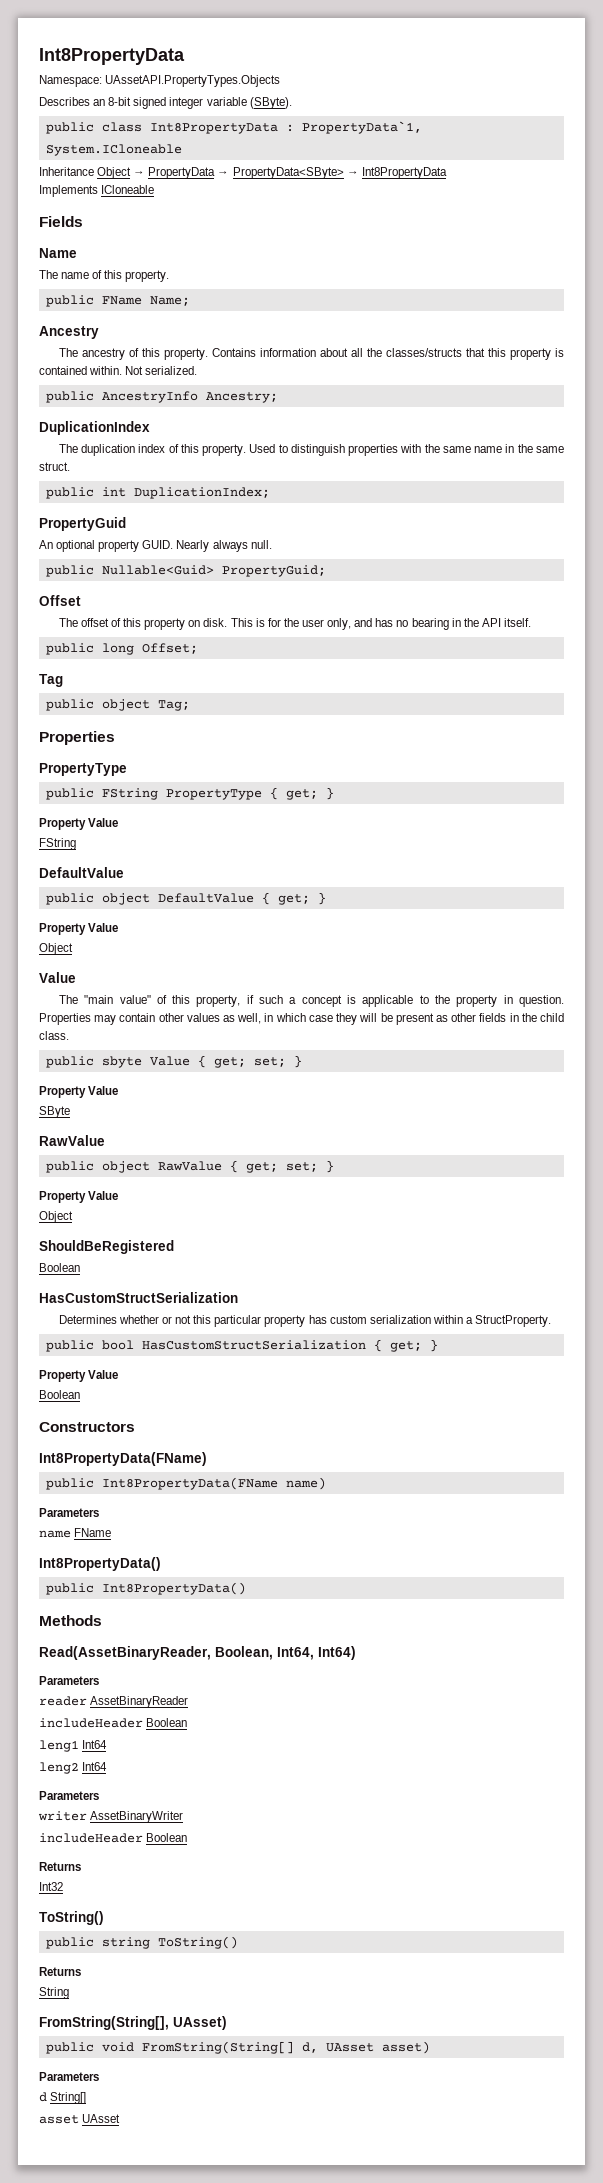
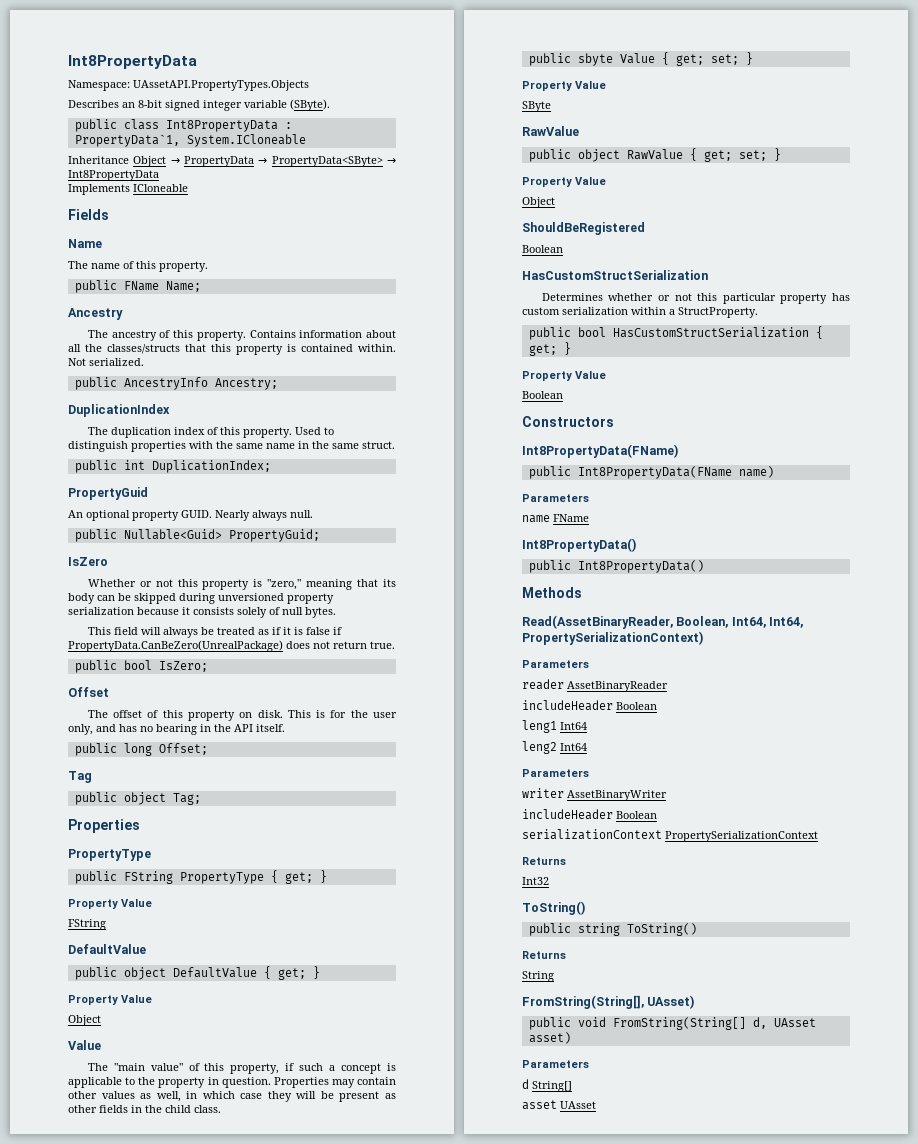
+ IsZero
+ Whether or not this property is "zero," meaning that its body can be skipped during unversioned property serialization because it consists solely of null bytes.
+ This field will always be treated as if it is false if PropertyData.CanBeZero(UnrealPackage) does not return true.
+ public bool IsZero;
- Read(AssetBinaryReader, Boolean, Int64, Int64)
+ Read(AssetBinaryReader, Boolean, Int64, Int64, PropertySerializationContext)
+ serializationContext PropertySerializationContext

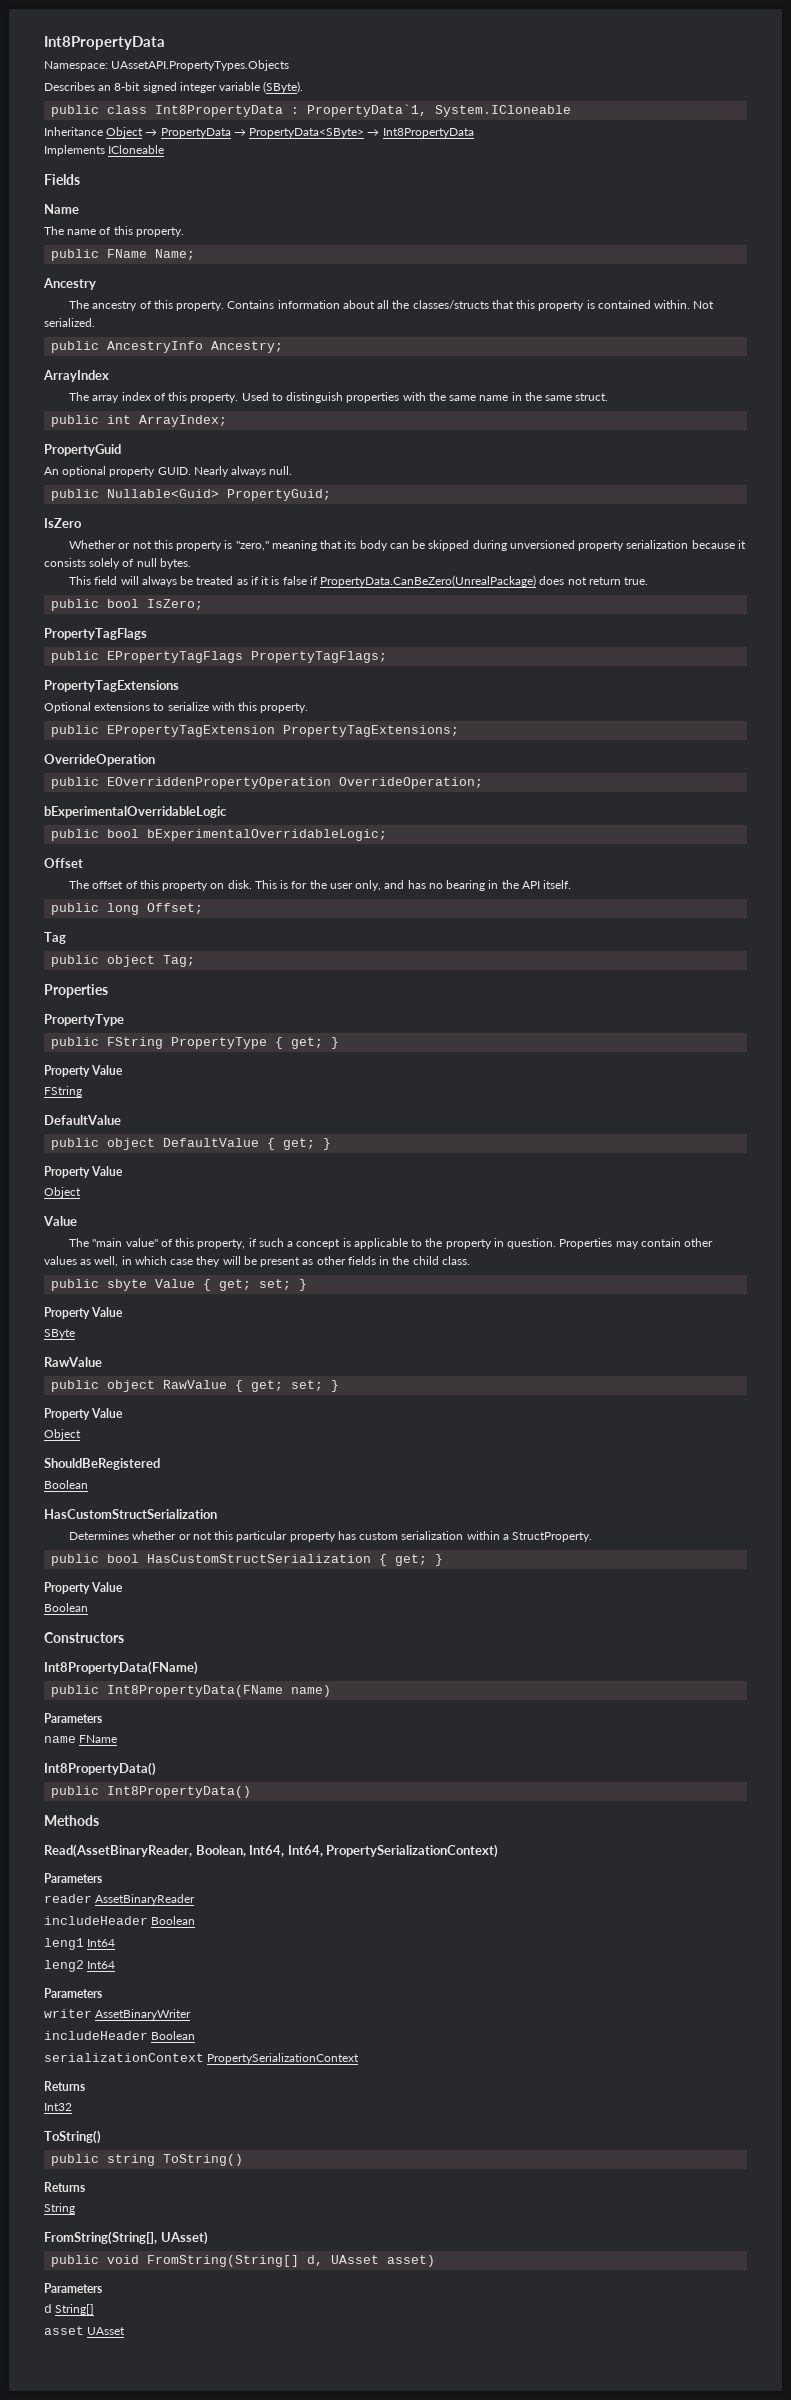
- DuplicationIndex
- The duplication index of this property.
+ ArrayIndex
+ The array index of this property.
- public int DuplicationIndex;
+ public int ArrayIndex;
+ PropertyTagFlags
+ public EPropertyTagFlags PropertyTagFlags;
+ PropertyTagExtensions
+ Optional extensions to serialize with this property.
+ public EPropertyTagExtension PropertyTagExtensions;
+ OverrideOperation
+ public EOverriddenPropertyOperation OverrideOperation;
+ bExperimentalOverridableLogic
+ public bool bExperimentalOverridableLogic;

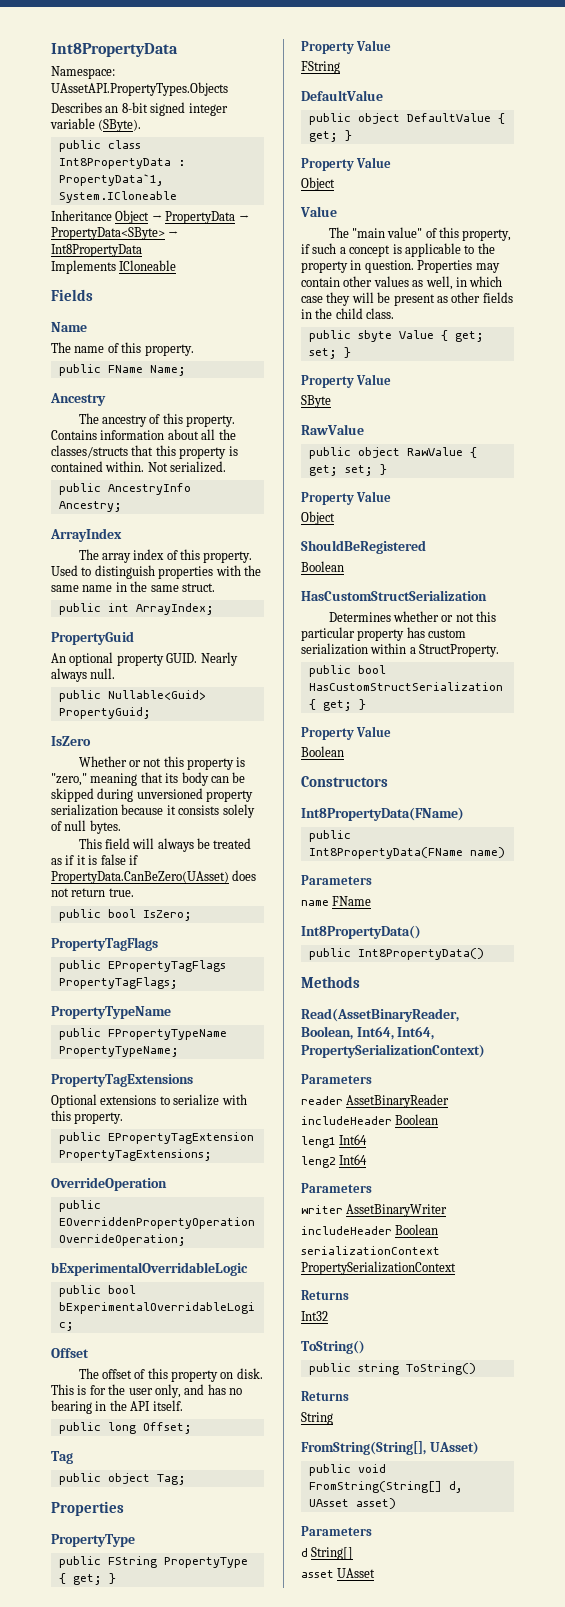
- This field will always be treated as if it is false if PropertyData.CanBeZero(UnrealPackage) does not return true.
+ This field will always be treated as if it is false if PropertyData.CanBeZero(UAsset) does not return true.
+ PropertyTypeName
+ public FPropertyTypeName PropertyTypeName;

